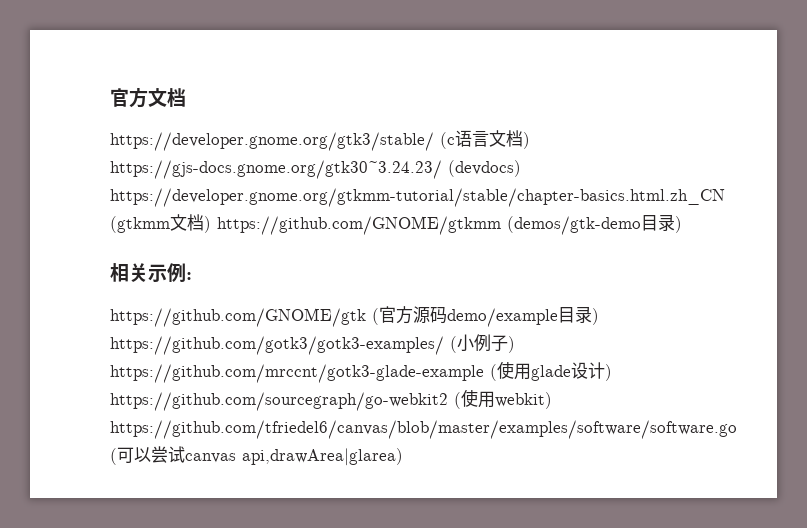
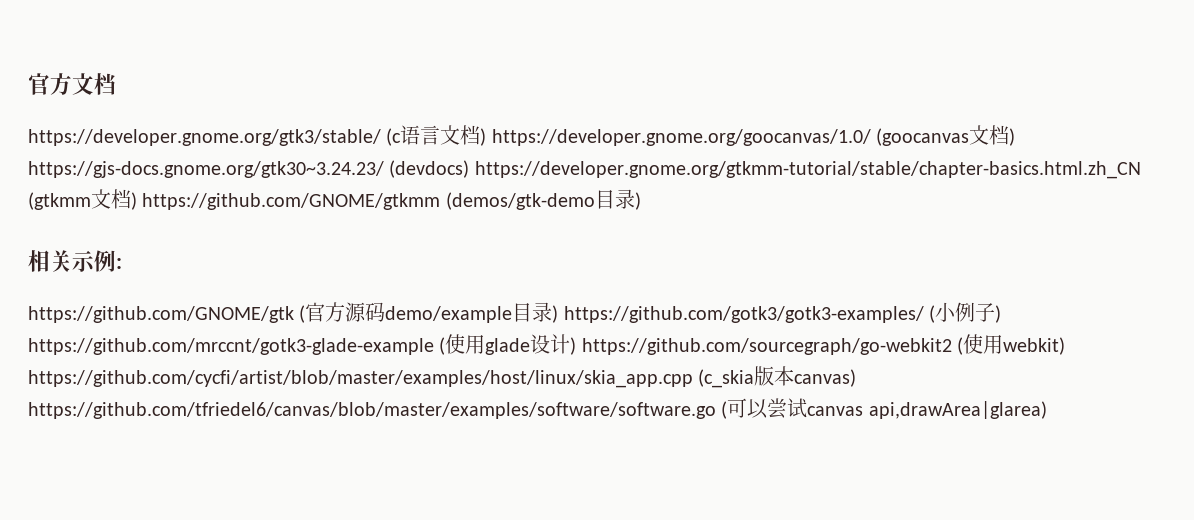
- https://developer.gnome.org/gtk3/stable/ (c语言文档) https://gjs-docs.gnome.org/gtk30~3.24.23/ (devdocs) https://developer.gnome.org/gtkmm-tutorial/stable/chapter-basics.html.zh_CN (gtkmm文档) https://github.com/GNOME/gtkmm (demos/gtk-demo目录)
+ https://developer.gnome.org/gtk3/stable/ (c语言文档) https://developer.gnome.org/goocanvas/1.0/ (goocanvas文档) https://gjs-docs.gnome.org/gtk30~3.24.23/ (devdocs) https://developer.gnome.org/gtkmm-tutorial/stable/chapter-basics.html.zh_CN (gtkmm文档) https://github.com/GNOME/gtkmm (demos/gtk-demo目录)
- https://github.com/GNOME/gtk (官方源码demo/example目录) https://github.com/gotk3/gotk3-examples/ (小例子) https://github.com/mrccnt/gotk3-glade-example (使用glade设计) https://github.com/sourcegraph/go-webkit2 (使用webkit) https://github.com/tfriedel6/canvas/blob/master/examples/software/software.go (可以尝试canvas api,drawArea|glarea)
+ https://github.com/GNOME/gtk (官方源码demo/example目录) https://github.com/gotk3/gotk3-examples/ (小例子) https://github.com/mrccnt/gotk3-glade-example (使用glade设计) https://github.com/sourcegraph/go-webkit2 (使用webkit) https://github.com/cycfi/artist/blob/master/examples/host/linux/skia_app.cpp (c_skia版本canvas) https://github.com/tfriedel6/canvas/blob/master/examples/software/software.go (可以尝试canvas api,drawArea|glarea)

